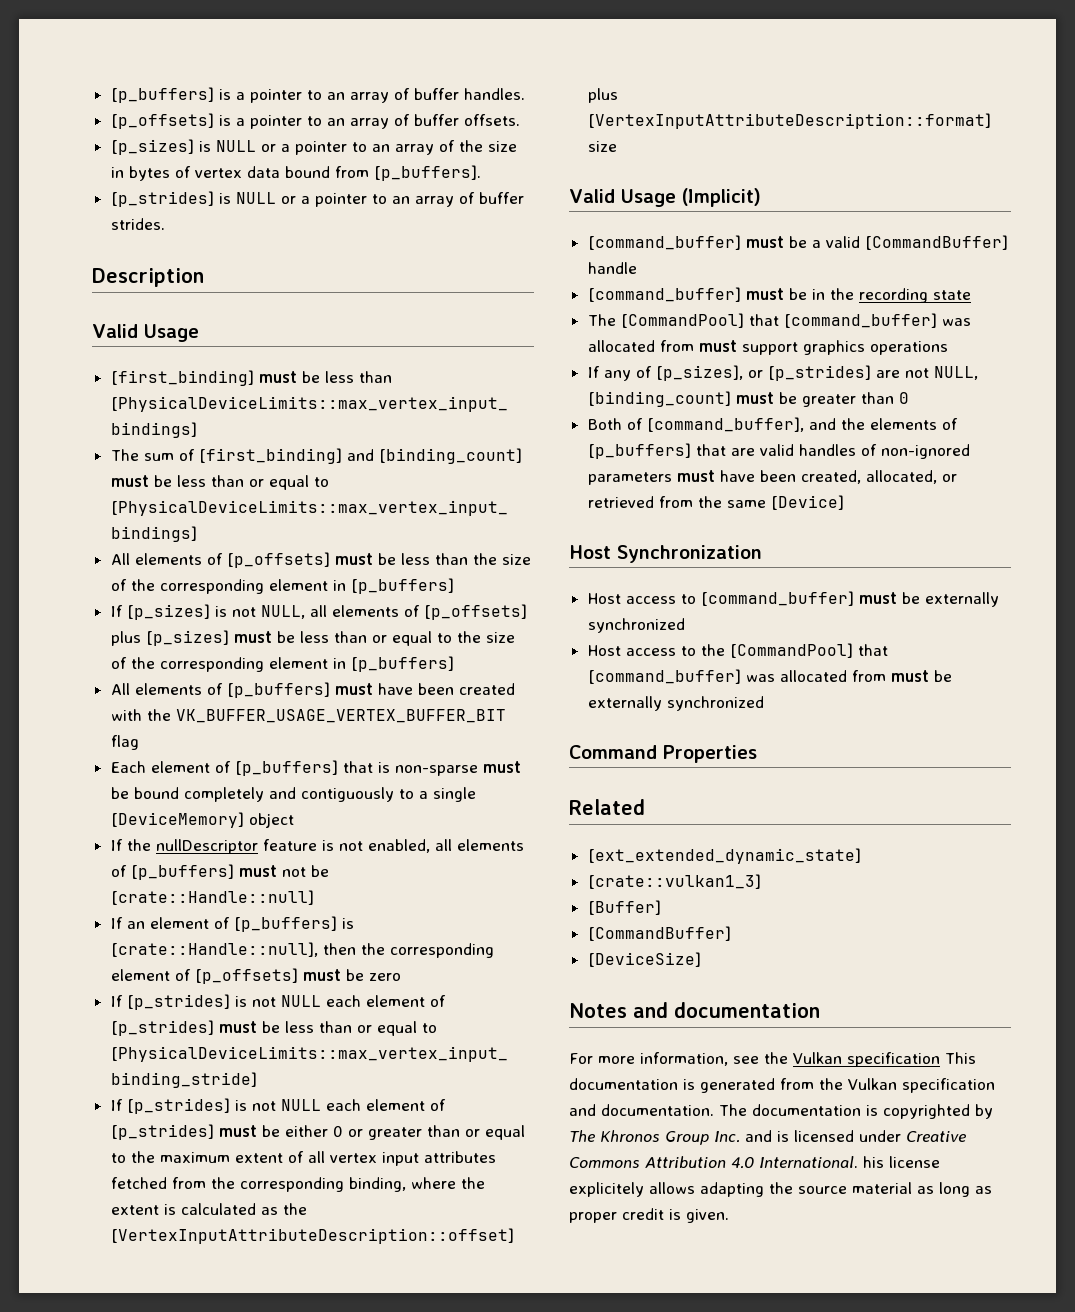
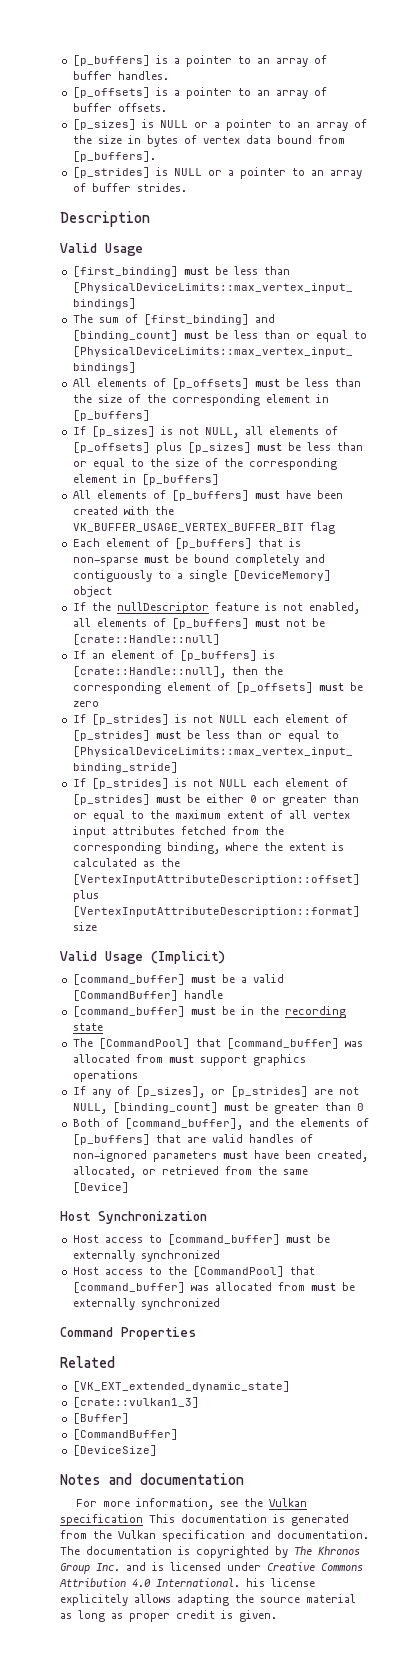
- [ext_extended_dynamic_state]
+ [VK_EXT_extended_dynamic_state]

